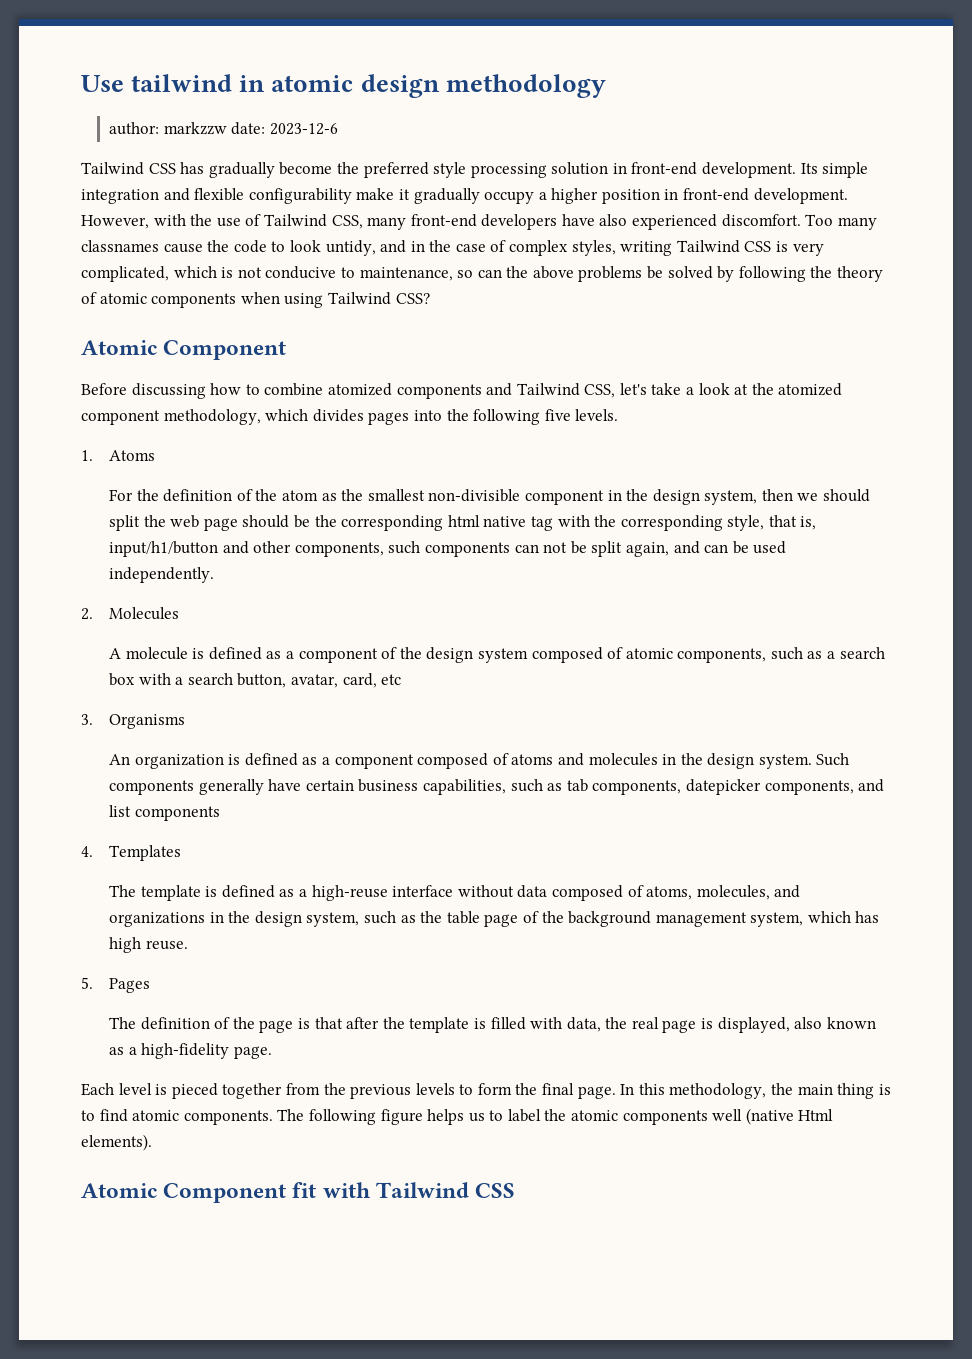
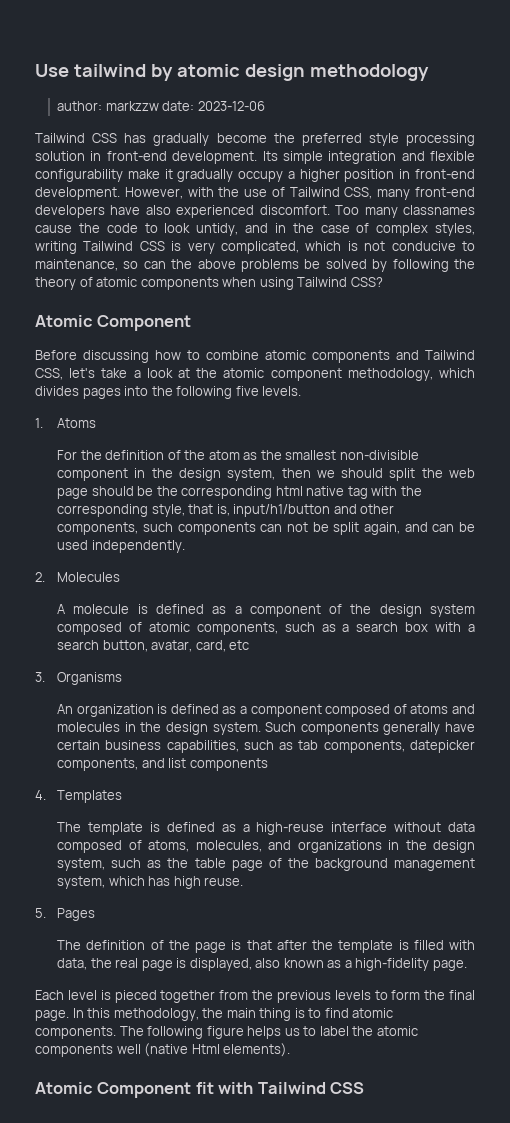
- Use tailwind in atomic design methodology
+ Use tailwind by atomic design methodology
- author: markzzw date: 2023-12-6
+ author: markzzw date: 2023-12-06
- Before discussing how to combine atomized components and Tailwind CSS, let's take a look at the atomized component methodology, which divides pages into the following five levels.
+ Before discussing how to combine atomic components and Tailwind CSS, let's take a look at the atomic component methodology, which divides pages into the following five levels.

